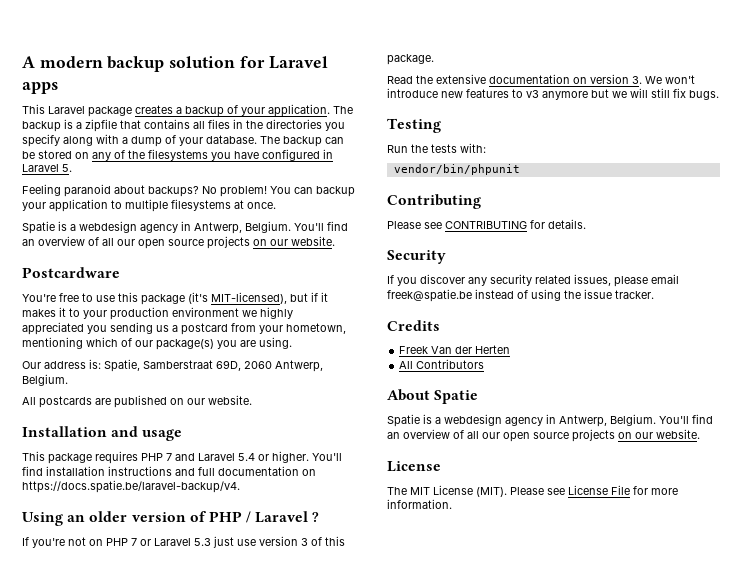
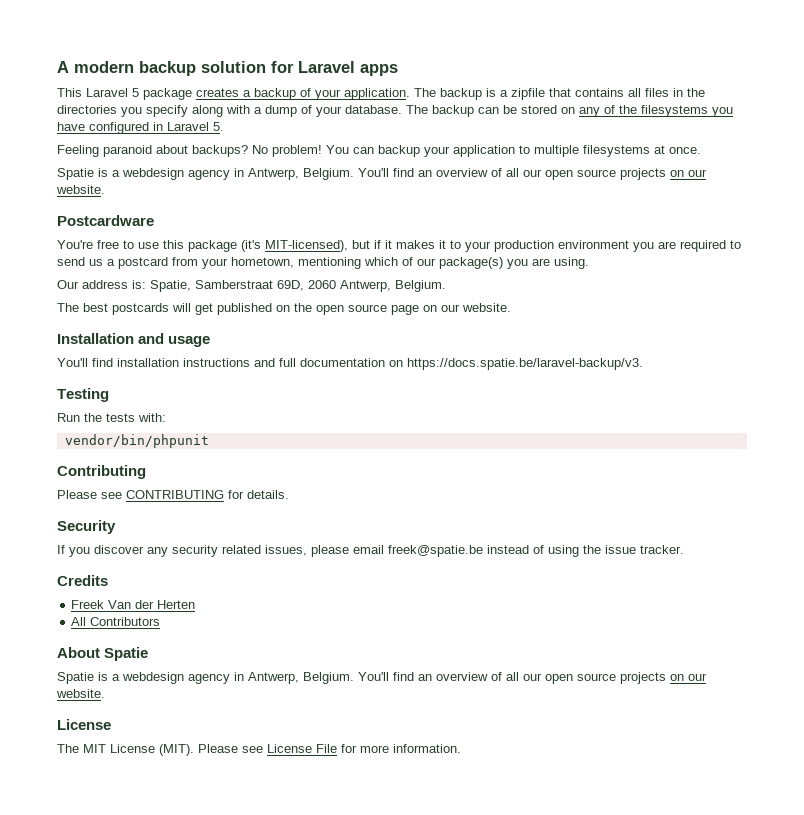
- This Laravel package creates a backup of your application.
+ This Laravel 5 package creates a backup of your application.
- You're free to use this package (it's MIT-licensed), but if it makes it to your production environment we highly appreciated you sending us a postcard from your hometown, mentioning which of our package(s) you are using.
+ You're free to use this package (it's MIT-licensed), but if it makes it to your production environment you are required to send us a postcard from your hometown, mentioning which of our package(s) you are using.
- All postcards are published on our website.
+ The best postcards will get published on the open source page on our website.
- This package requires PHP 7 and Laravel 5.4 or higher. You'll find installation instructions and full documentation on https://docs.spatie.be/laravel-backup/v4.
- Using an older version of PHP / Laravel ?
- If you're not on PHP 7 or Laravel 5.3 just use version 3 of this package.
- Read the extensive documentation on version 3. We won't introduce new features to v3 anymore but we will still fix bugs.
+ You'll find installation instructions and full documentation on https://docs.spatie.be/laravel-backup/v3.

